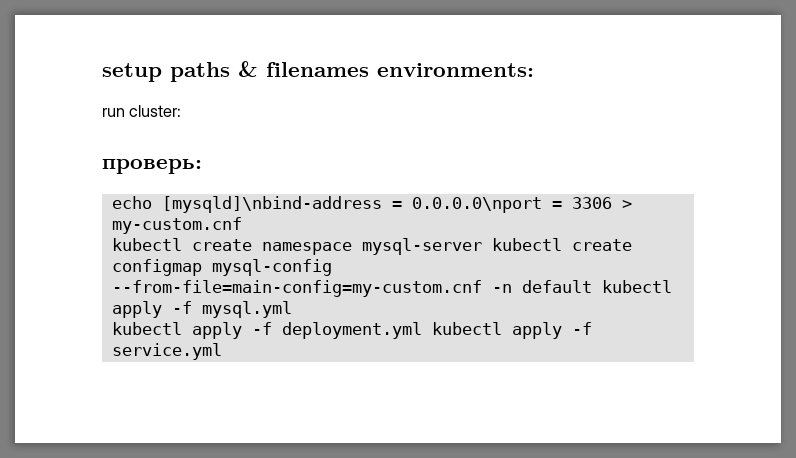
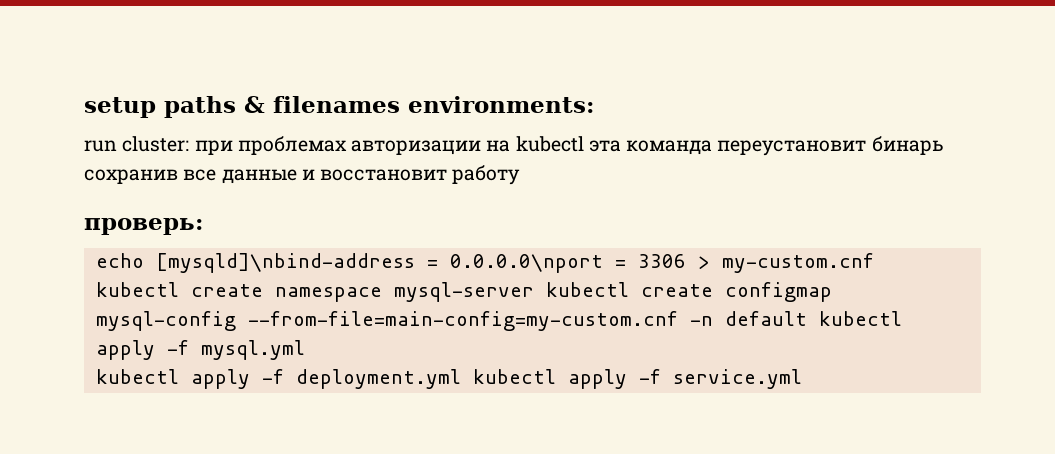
- run cluster:
+ run cluster: при проблемах авторизации на kubectl эта команда переустановит бинарь сохранив все данные и восстановит работу

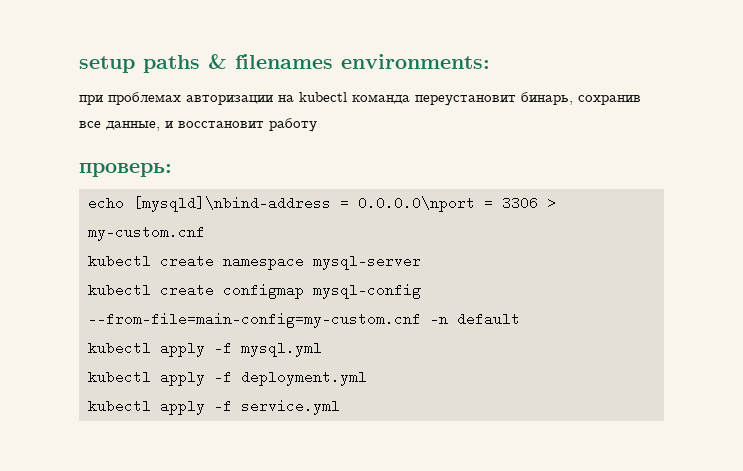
- run cluster: при проблемах авторизации на kubectl эта команда переустановит бинарь сохранив все данные и восстановит работу
+ при проблемах авторизации на kubectl команда переустановит бинарь, сохранив все данные, и восстановит работу
- kubectl create namespace mysql-server kubectl create configmap mysql-config --from-file=main-config=my-custom.cnf -n default kubectl apply -f mysql.yml
+ kubectl create namespace mysql-server
+ kubectl create configmap mysql-config --from-file=main-config=my-custom.cnf -n default
+ kubectl apply -f mysql.yml
- kubectl apply -f deployment.yml kubectl apply -f service.yml
+ kubectl apply -f deployment.yml
+ kubectl apply -f service.yml

